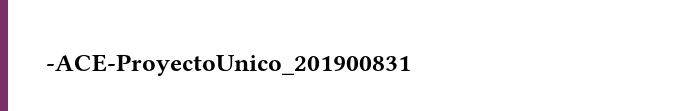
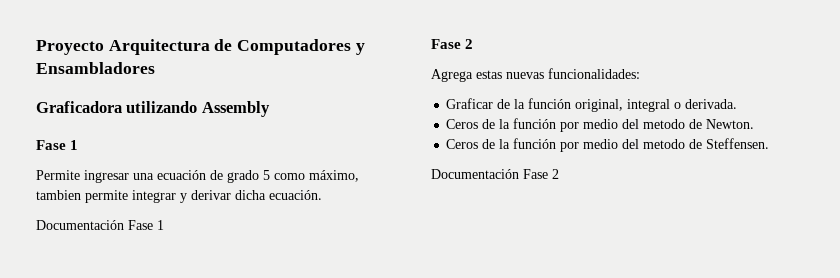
- -ACE-ProyectoUnico_201900831
+ Proyecto Arquitectura de Computadores y Ensambladores
+ Graficadora utilizando Assembly
+ Fase 1
+ Permite ingresar una ecuación de grado 5 como máximo, tambien permite integrar y derivar dicha ecuación.
+ Documentación Fase 1
+ Fase 2
+ Agrega estas nuevas funcionalidades:
+ Graficar de la función original, integral o derivada.
+ Ceros de la función por medio del metodo de Newton.
+ Ceros de la función por medio del metodo de Steffensen.
+ Documentación Fase 2

